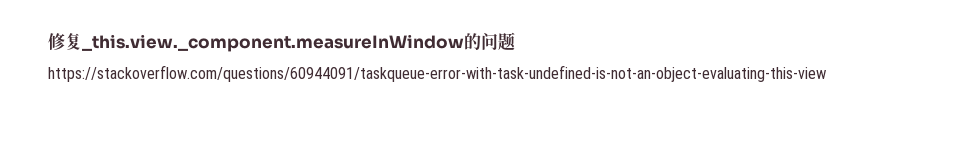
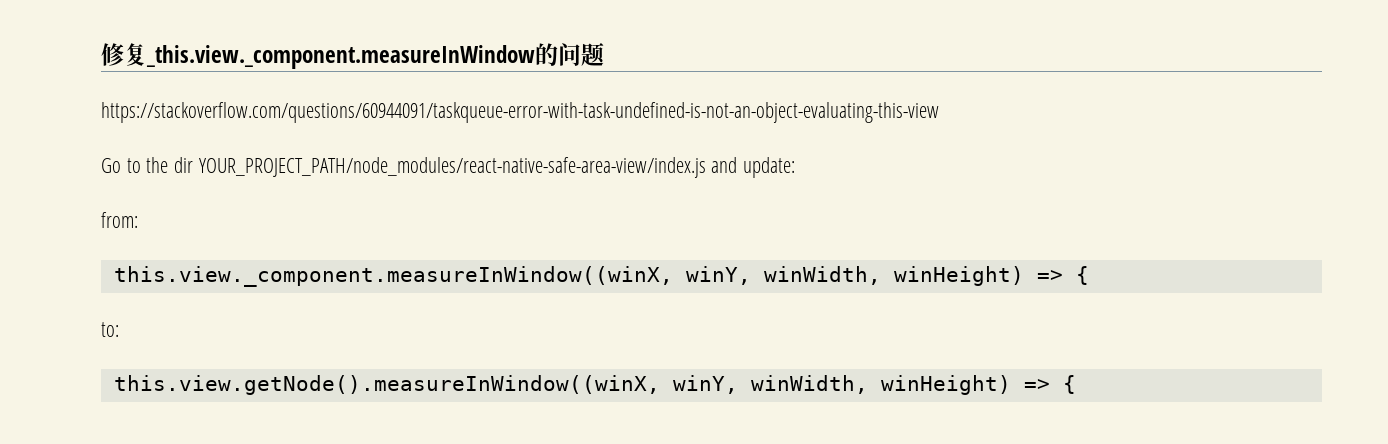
+ Go to the dir YOUR_PROJECT_PATH/node_modules/react-native-safe-area-view/index.js and update:
+ from:
+ this.view._component.measureInWindow((winX, winY, winWidth, winHeight) => {
+ to:
+ this.view.getNode().measureInWindow((winX, winY, winWidth, winHeight) => {

